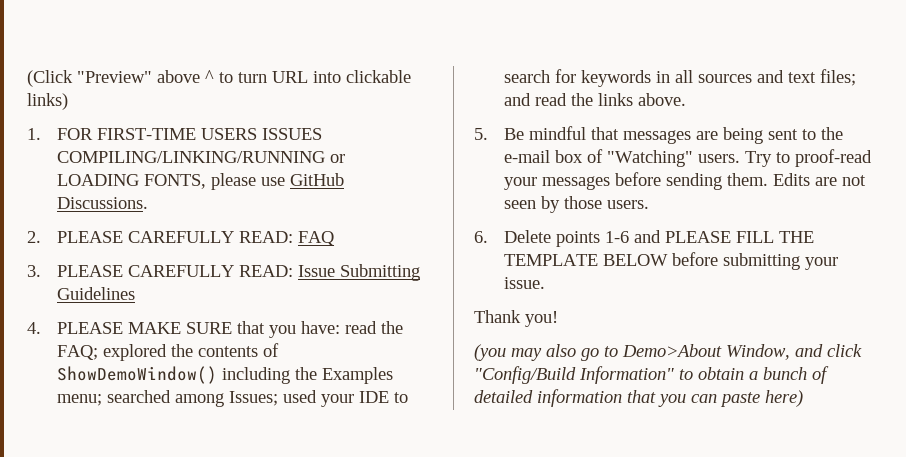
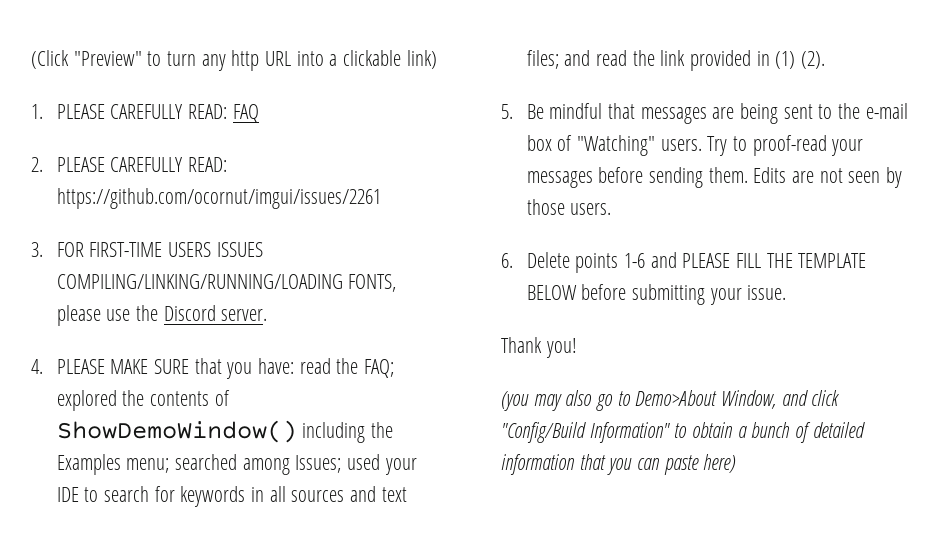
- (Click "Preview" above ^ to turn URL into clickable links)
- 1. FOR FIRST-TIME USERS ISSUES COMPILING/LINKING/RUNNING or LOADING FONTS, please use GitHub Discussions.
- 2. PLEASE CAREFULLY READ: FAQ
+ (Click "Preview" to turn any http URL into a clickable link)
+ 1. PLEASE CAREFULLY READ: FAQ
- 3. PLEASE CAREFULLY READ: Issue Submitting Guidelines
+ 2. PLEASE CAREFULLY READ: https://github.com/ocornut/imgui/issues/2261
+ 3. FOR FIRST-TIME USERS ISSUES COMPILING/LINKING/RUNNING/LOADING FONTS, please use the Discord server.
- 4. PLEASE MAKE SURE that you have: read the FAQ; explored the contents of ShowDemoWindow() including the Examples menu; searched among Issues; used your IDE to search for keywords in all sources and text files; and read the links above.
+ 4. PLEASE MAKE SURE that you have: read the FAQ; explored the contents of ShowDemoWindow() including the Examples menu; searched among Issues; used your IDE to search for keywords in all sources and text files; and read the link provided in (1) (2).

